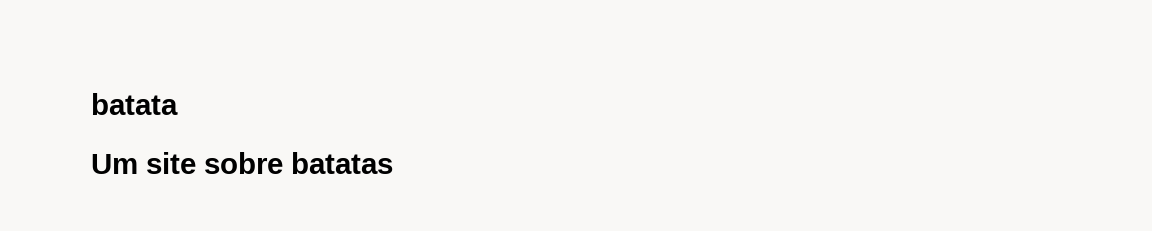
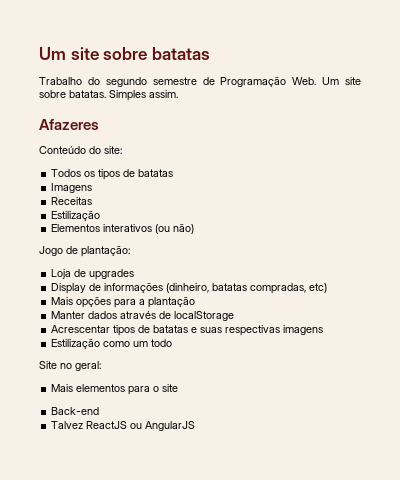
- batata
+ Trabalho do segundo semestre de Programação Web. Um site sobre batatas. Simples assim.
+ Afazeres
+ Conteúdo do site:
+ Todos os tipos de batatas
+ Imagens
+ Receitas
+ Estilização
+ Elementos interativos (ou não)
+ Jogo de plantação:
+ Loja de upgrades
+ Display de informações (dinheiro, batatas compradas, etc)
+ Mais opções para a plantação
+ Manter dados através de localStorage
+ Acrescentar tipos de batatas e suas respectivas imagens
+ Estilização como um todo
+ Site no geral:
+ Mais elementos para o site
+ Back-end
+ Talvez ReactJS ou AngularJS

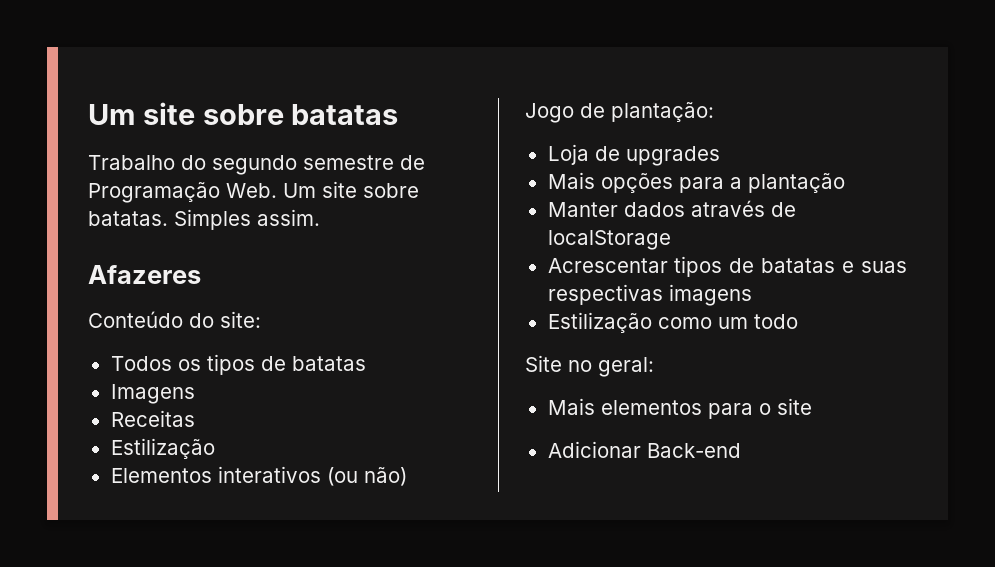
- Display de informações (dinheiro, batatas compradas, etc)
- Back-end
+ Adicionar Back-end
- Talvez ReactJS ou AngularJS

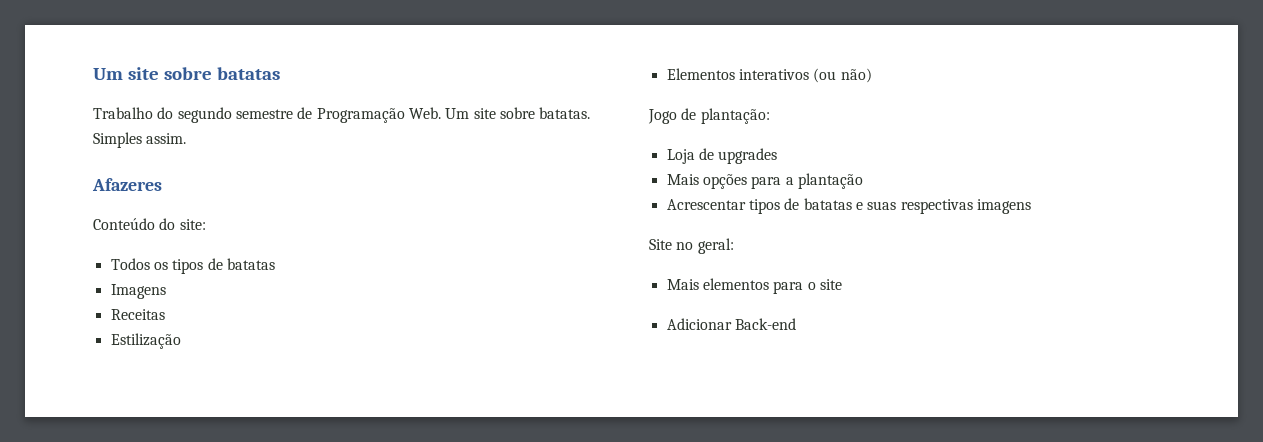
- Manter dados através de localStorage
- Estilização como um todo

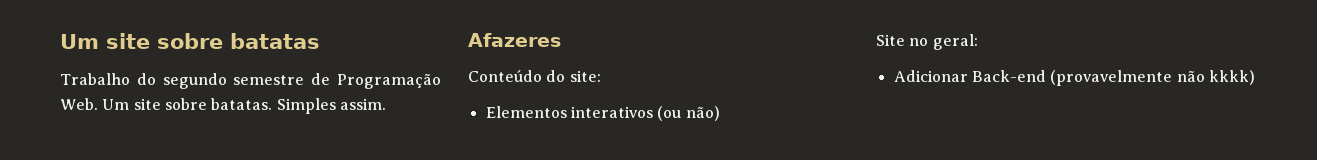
- Todos os tipos de batatas
- Imagens
- Receitas
- Estilização
  Elementos interativos (ou não)
- Jogo de plantação:
- Loja de upgrades
- Mais opções para a plantação
- Acrescentar tipos de batatas e suas respectivas imagens
  Site no geral:
- Mais elementos para o site
- Adicionar Back-end
+ Adicionar Back-end (provavelmente não kkkk)

